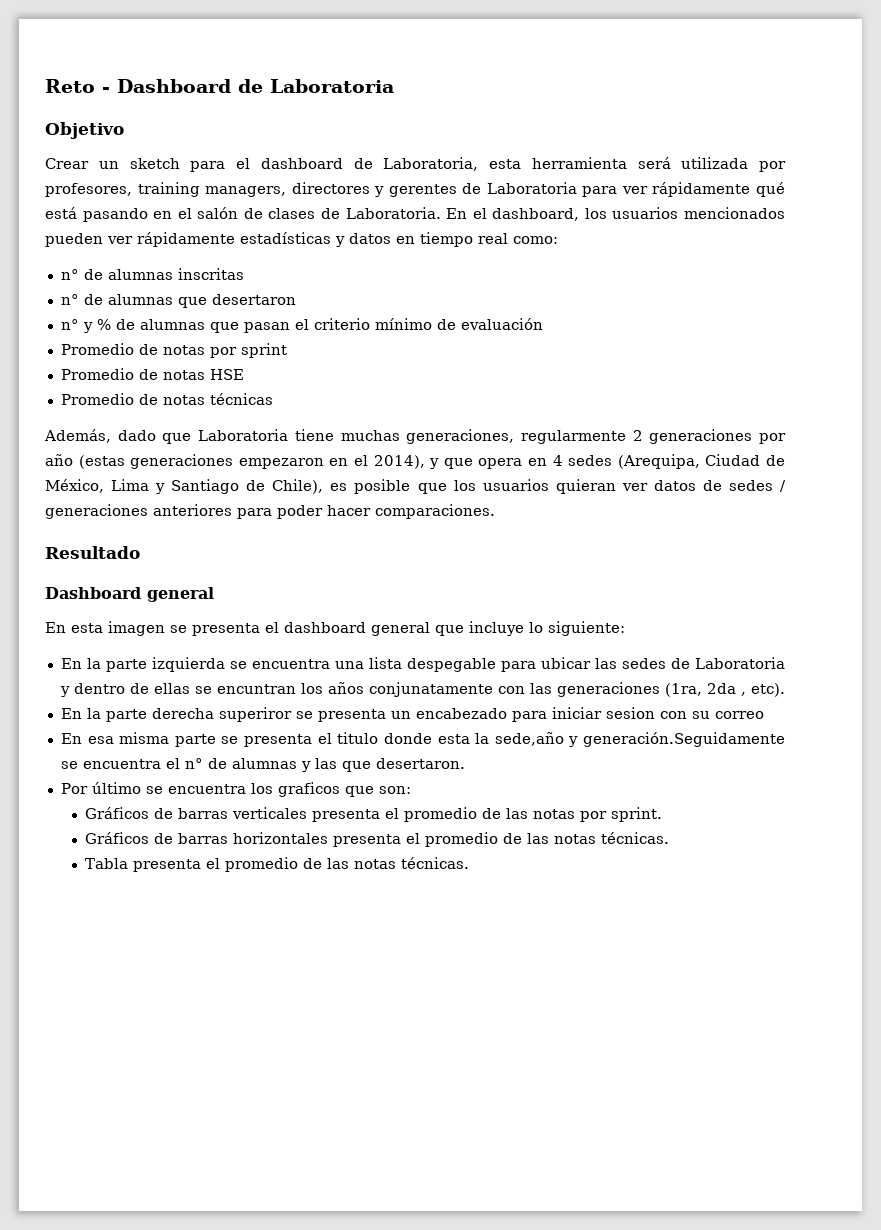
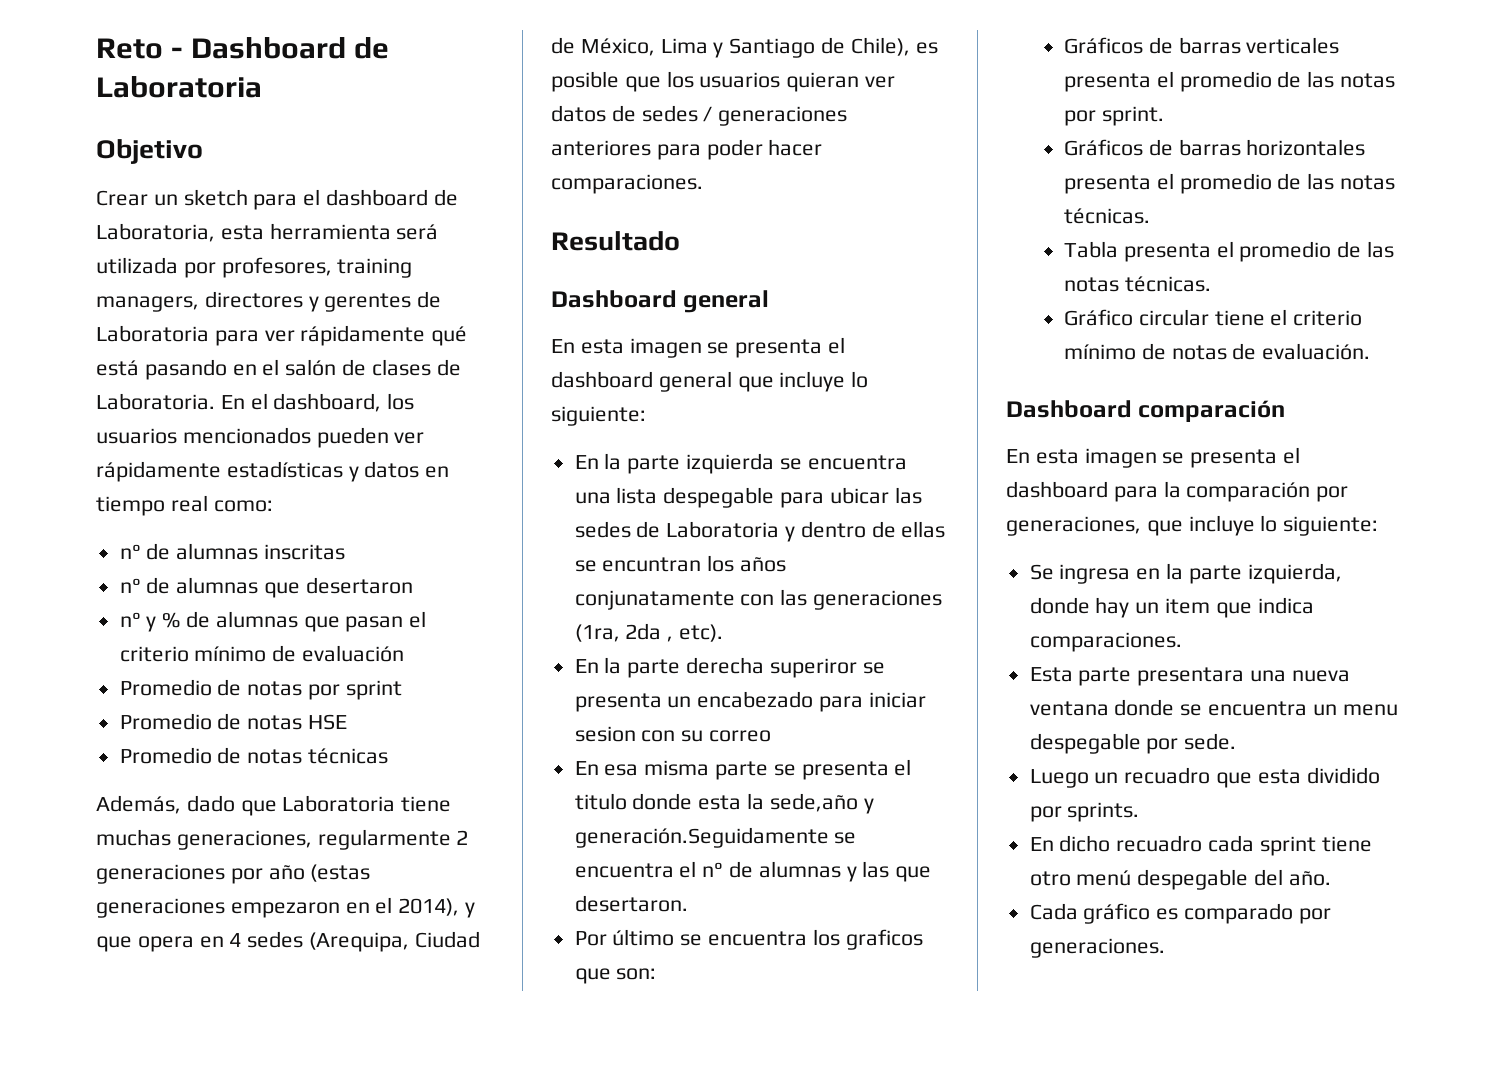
+ Gráfico circular tiene el criterio mínimo de notas de evaluación.
+ Dashboard comparación
+ En esta imagen se presenta el dashboard para la comparación por generaciones, que incluye lo siguiente:
+ Se ingresa en la parte izquierda, donde hay un item que indica comparaciones.
+ Esta parte presentara una nueva ventana donde se encuentra un menu despegable por sede.
+ Luego un recuadro que esta dividido por sprints.
+ En dicho recuadro cada sprint tiene otro menú despegable del año.
+ Cada gráfico es comparado por generaciones.

